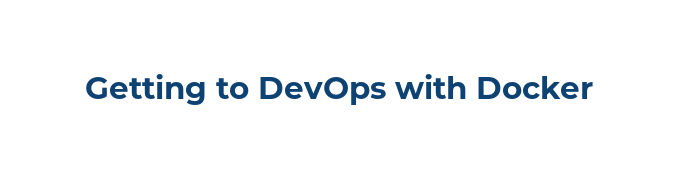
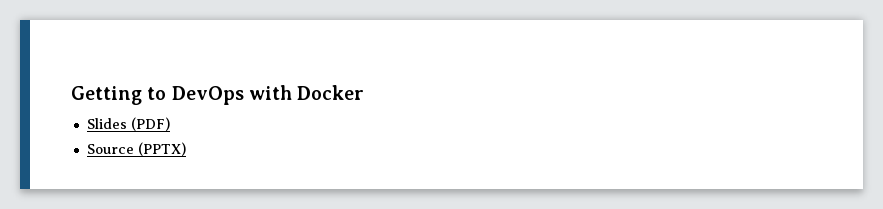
+ Slides (PDF)
+ Source (PPTX)

